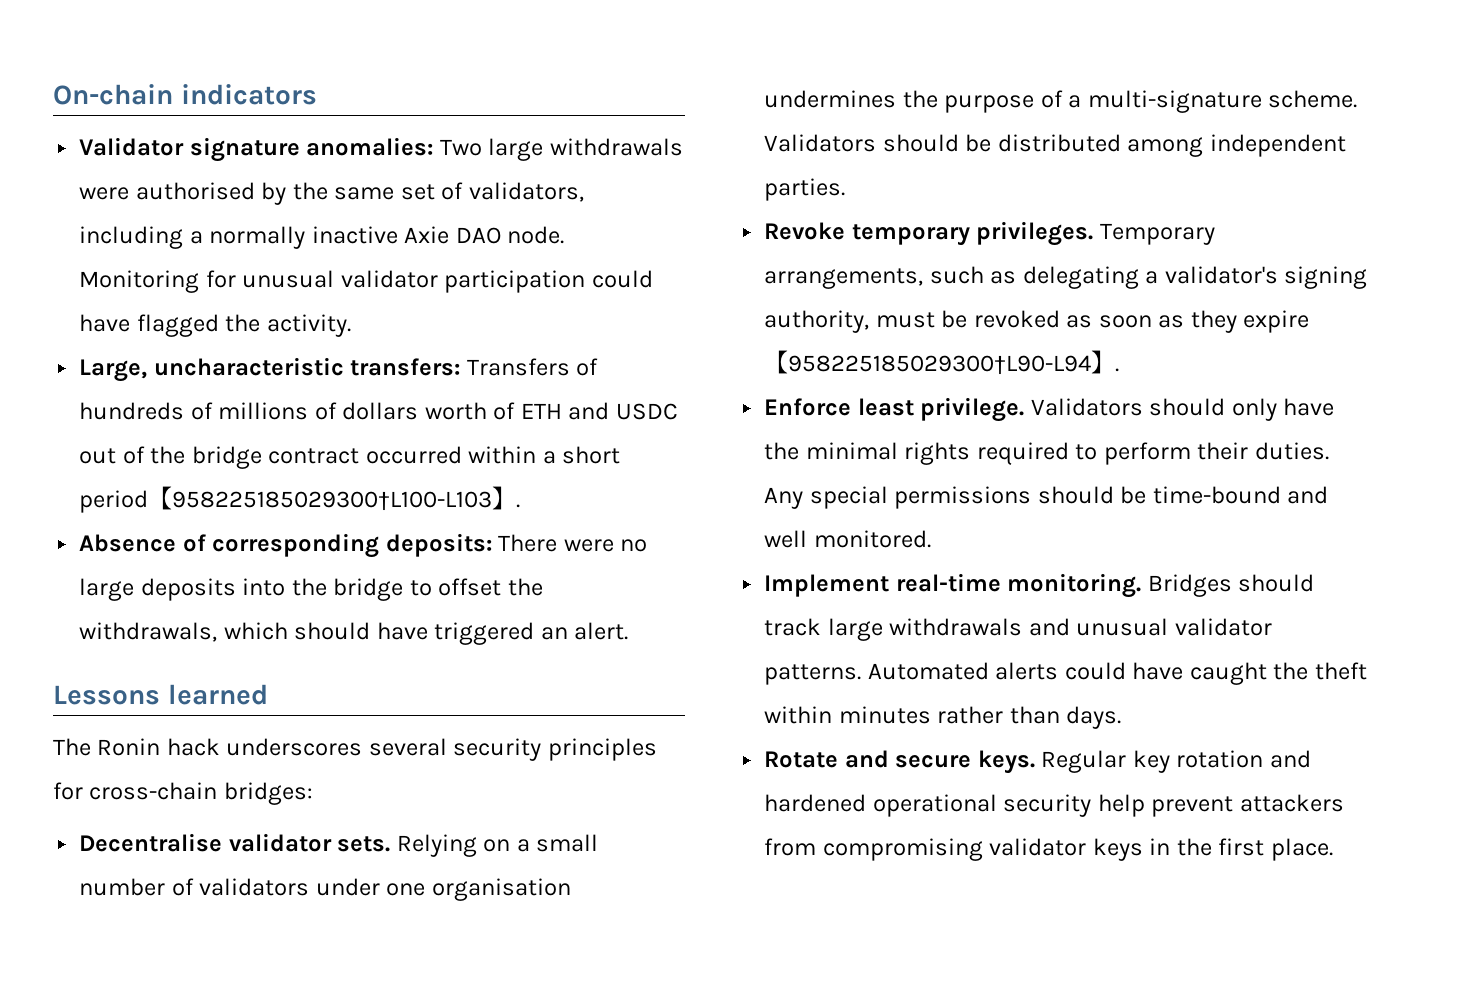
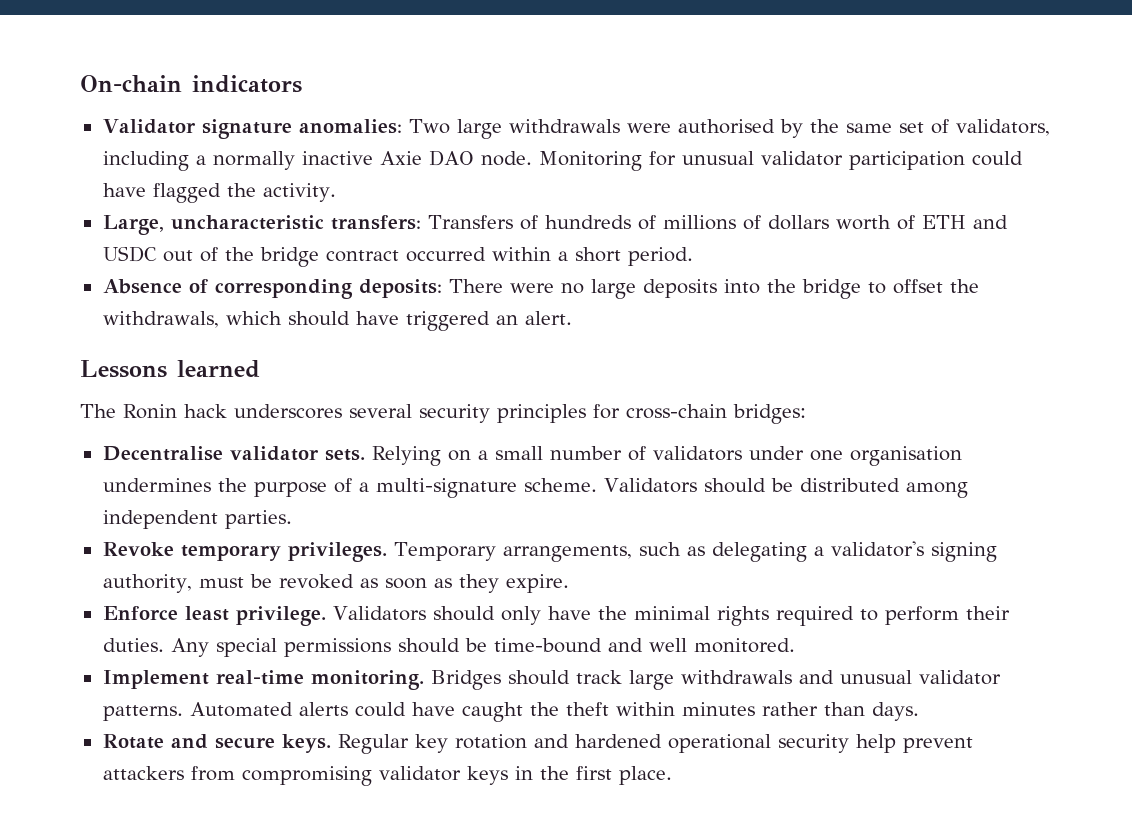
- Large, uncharacteristic transfers: Transfers of hundreds of millions of dollars worth of ETH and USDC out of the bridge contract occurred within a short period【958225185029300†L100-L103】.
+ Large, uncharacteristic transfers: Transfers of hundreds of millions of dollars worth of ETH and USDC out of the bridge contract occurred within a short period.
- Temporary arrangements, such as delegating a validator's signing authority, must be revoked as soon as they expire【958225185029300†L90-L94】.
+ Temporary arrangements, such as delegating a validator's signing authority, must be revoked as soon as they expire.

